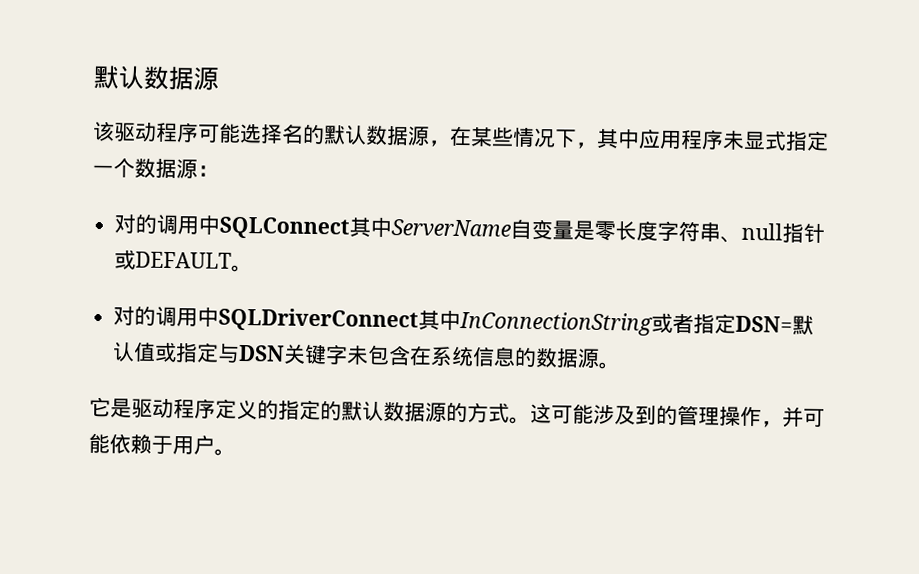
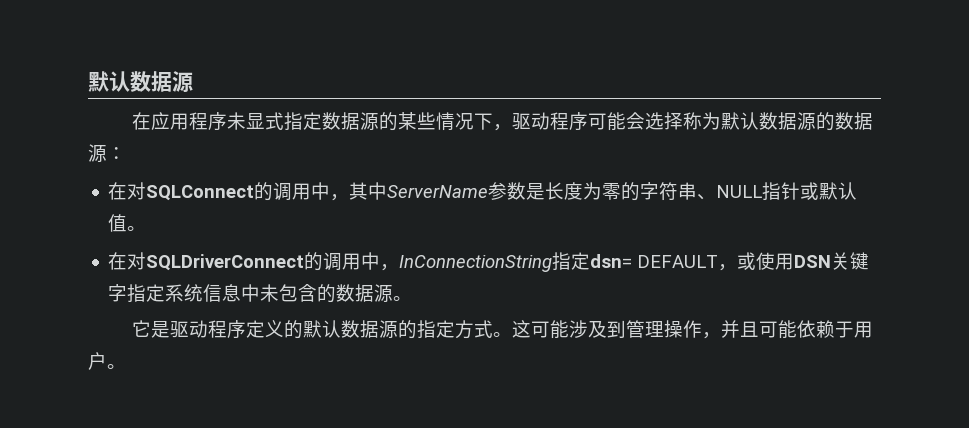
- 该驱动程序可能选择名的默认数据源，在某些情况下，其中应用程序未显式指定一个数据源：
+ 在应用程序未显式指定数据源的某些情况下，驱动程序可能会选择称为默认数据源的数据源：
- 对的调用中SQLConnect其中ServerName自变量是零长度字符串、null指针或DEFAULT。
- 对的调用中SQLDriverConnect其中InConnectionString或者指定DSN=默认值或指定与DSN关键字未包含在系统信息的数据源。
+ 在对SQLConnect的调用中，其中ServerName参数是长度为零的字符串、NULL指针或默认值。
+ 在对SQLDriverConnect的调用中，InConnectionString指定dsn= DEFAULT，或使用DSN关键字指定系统信息中未包含的数据源。
- 它是驱动程序定义的指定的默认数据源的方式。
+ 它是驱动程序定义的默认数据源的指定方式。
- 这可能涉及到的管理操作，并可能依赖于用户。
+ 这可能涉及到管理操作，并且可能依赖于用户。

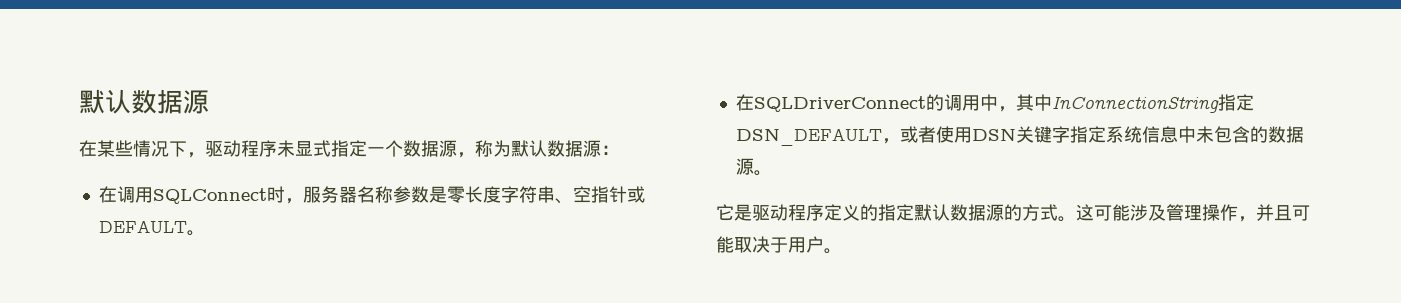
- 在应用程序未显式指定数据源的某些情况下，驱动程序可能会选择称为默认数据源的数据源：
+ 在某些情况下，驱动程序未显式指定一个数据源，称为默认数据源：
- 在对SQLConnect的调用中，其中ServerName参数是长度为零的字符串、NULL指针或默认值。
- 在对SQLDriverConnect的调用中，InConnectionString指定dsn= DEFAULT，或使用DSN关键字指定系统信息中未包含的数据源。
+ 在调用SQLConnect时，服务器名称参数是零长度字符串、空指针或DEFAULT。
+ 在SQLDriverConnect的调用中，其中InConnectionString指定DSN_DEFAULT，或者使用DSN关键字指定系统信息中未包含的数据源。
- 它是驱动程序定义的默认数据源的指定方式。
+ 它是驱动程序定义的指定默认数据源的方式。
- 这可能涉及到管理操作，并且可能依赖于用户。
+ 这可能涉及管理操作，并且可能取决于用户。

